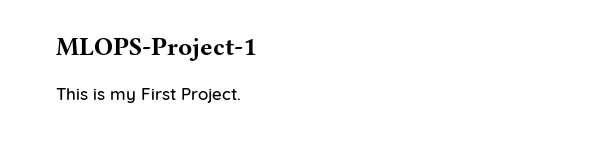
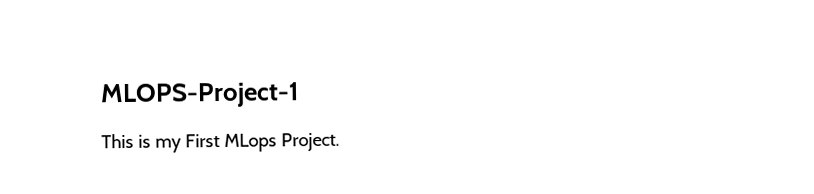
- This is my First Project.
+ This is my First MLops Project.

